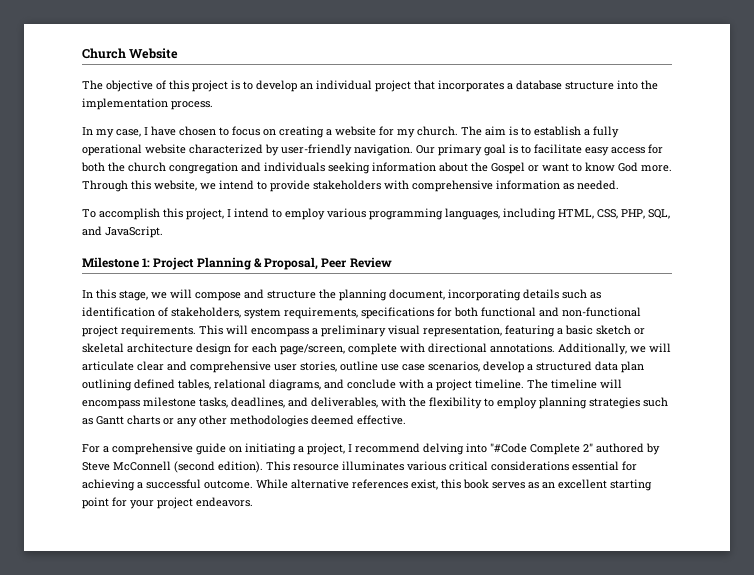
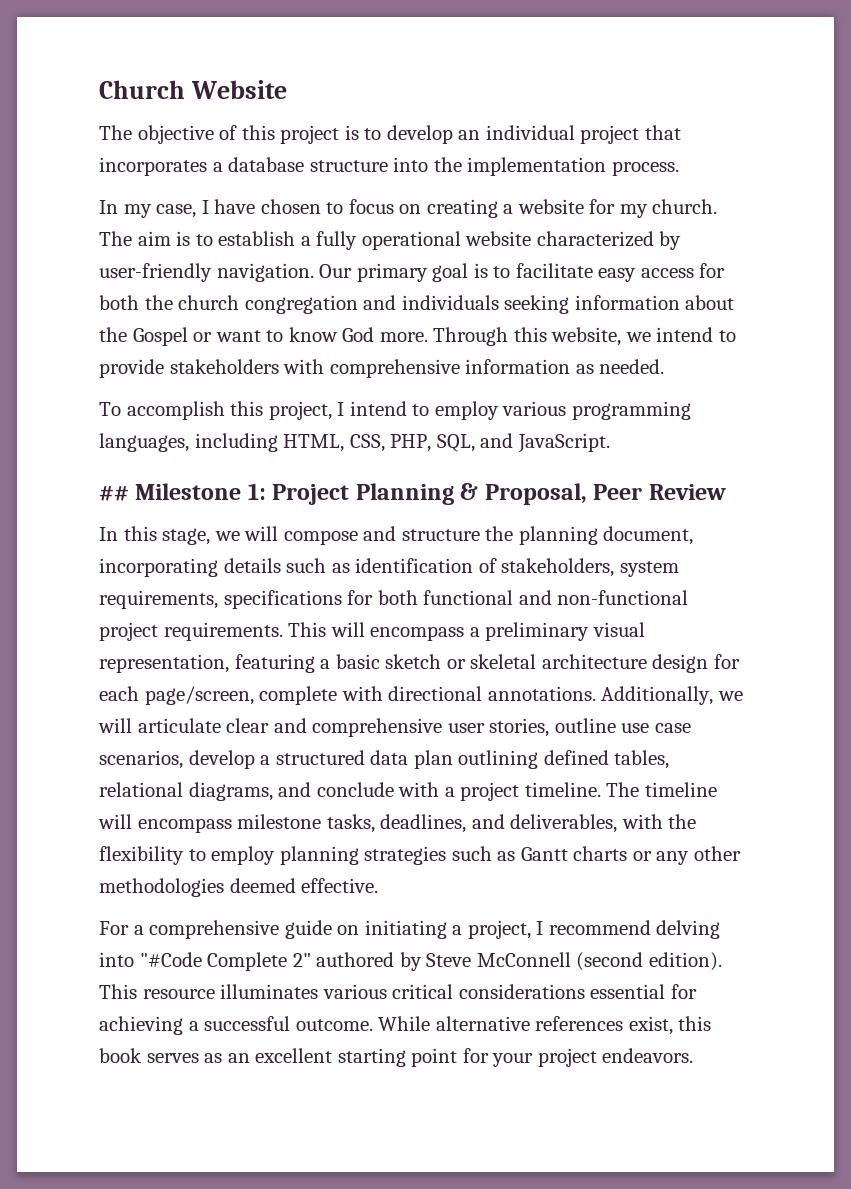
- Milestone 1: Project Planning & Proposal, Peer Review
+ ## Milestone 1: Project Planning & Proposal, Peer Review

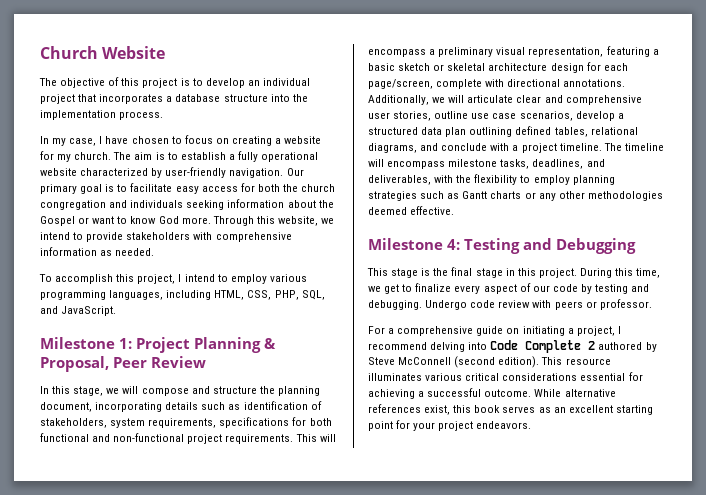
- ## Milestone 1: Project Planning & Proposal, Peer Review
+ Milestone 1: Project Planning & Proposal, Peer Review
+ Milestone 4: Testing and Debugging
+ This stage is the final stage in this project. During this time, we get to finalize every aspect of our code by testing and debugging. Undergo code review with peers or professor.
- For a comprehensive guide on initiating a project, I recommend delving into "#Code Complete 2" authored by Steve McConnell (second edition).
+ For a comprehensive guide on initiating a project, I recommend delving into Code Complete 2 authored by Steve McConnell (second edition).

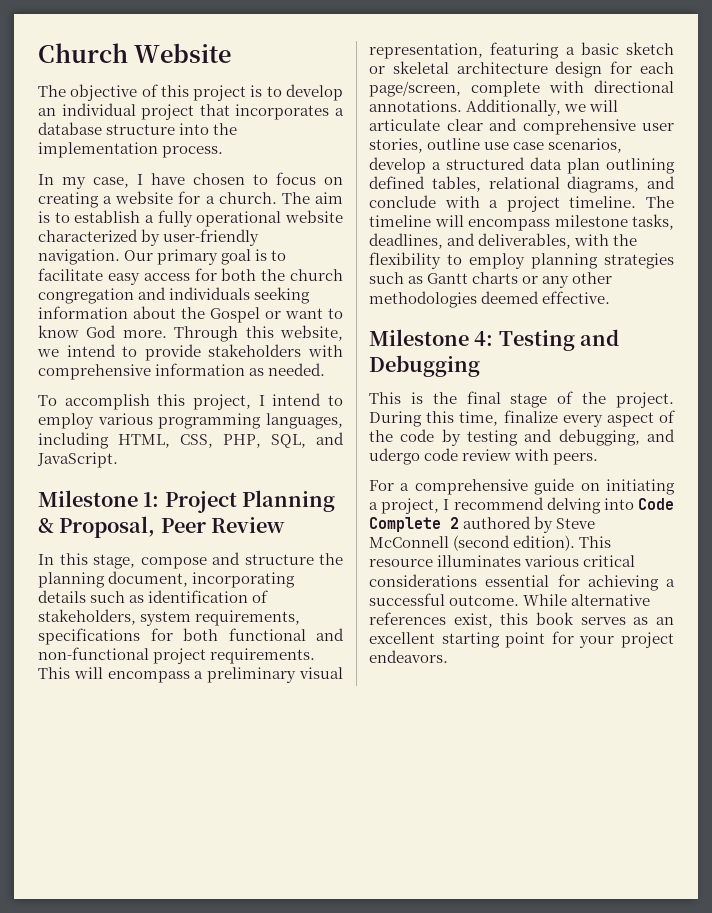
- In my case, I have chosen to focus on creating a website for my church.
+ In my case, I have chosen to focus on creating a website for a church.
- In this stage, we will compose and structure the planning document, incorporating details such as identification of stakeholders, system requirements, specifications for both functional and non-functional project requirements.
+ In this stage, compose and structure the planning document, incorporating details such as identification of stakeholders, system requirements, specifications for both functional and non-functional project requirements.
- This stage is the final stage in this project.
+ This is the final stage of the project.
- During this time, we get to finalize every aspect of our code by testing and debugging. Undergo code review with peers or professor.
+ During this time, finalize every aspect of the code by testing and debugging, and udergo code review with peers.

